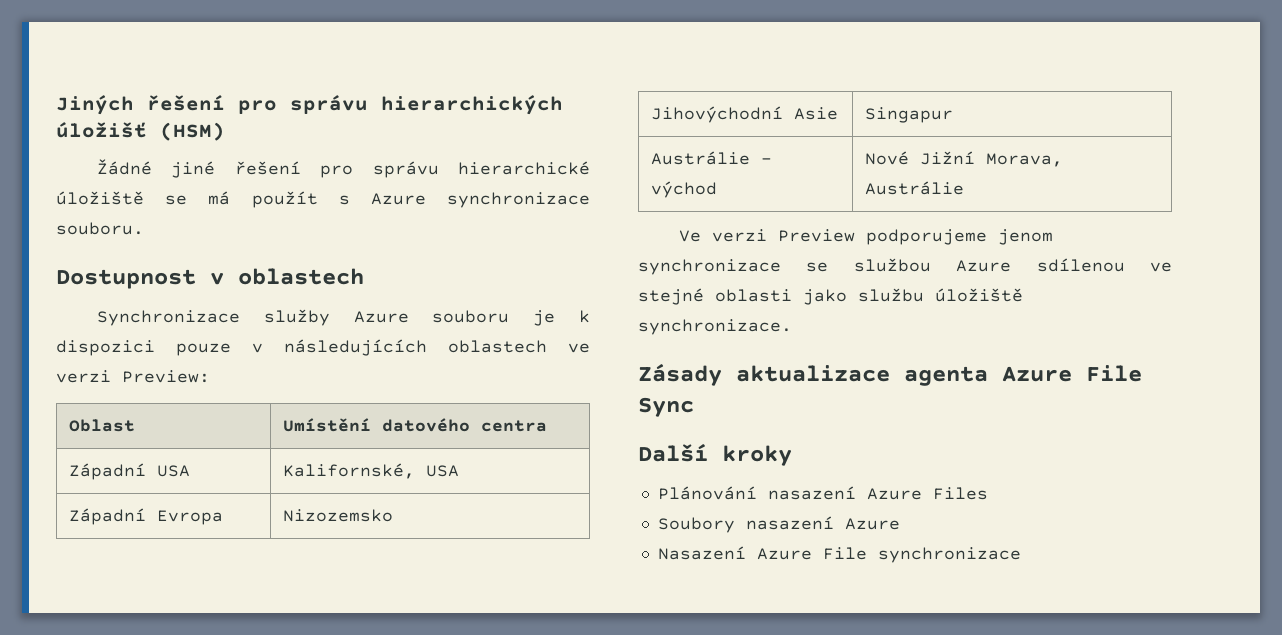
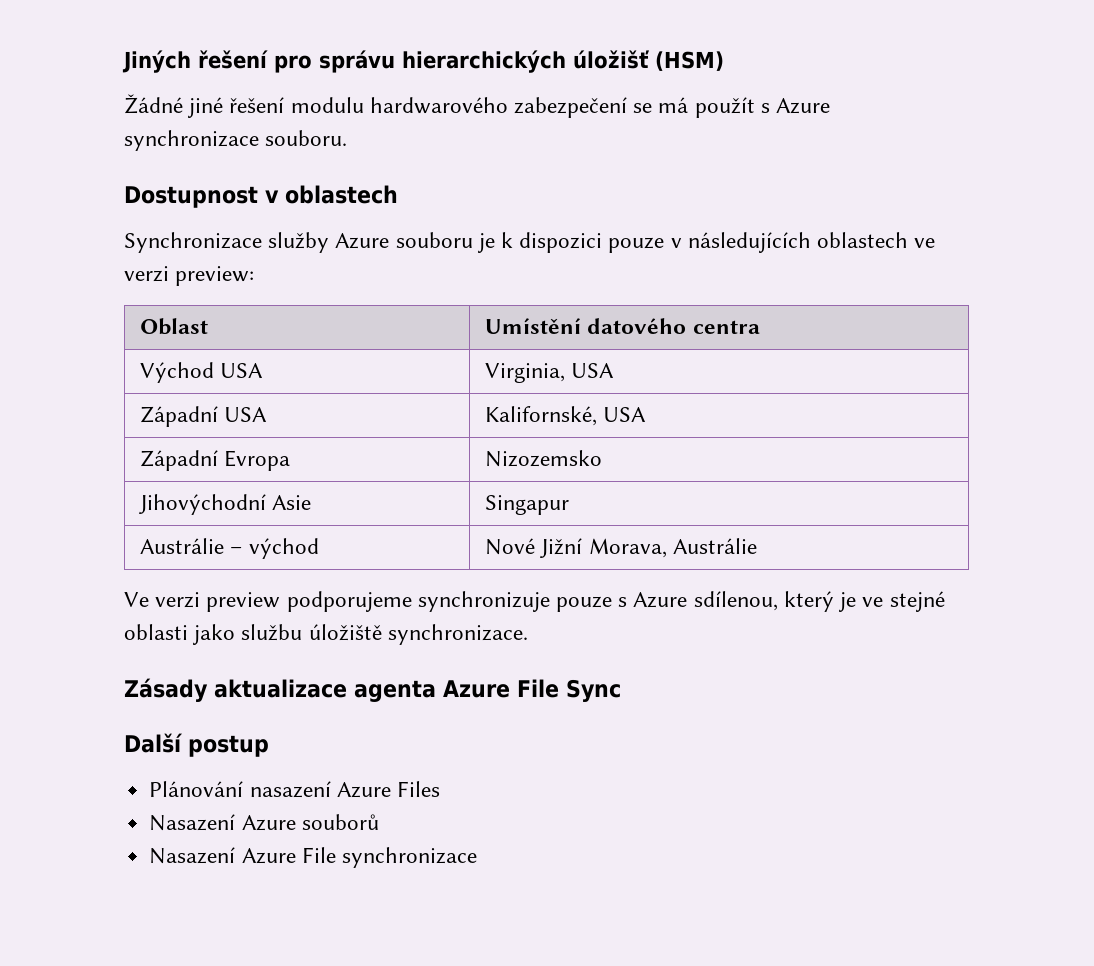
- Žádné jiné řešení pro správu hierarchické úložiště se má použít s Azure synchronizace souboru.
+ Žádné jiné řešení modulu hardwarového zabezpečení se má použít s Azure synchronizace souboru.
- Synchronizace služby Azure souboru je k dispozici pouze v následujících oblastech ve verzi Preview:
+ Synchronizace služby Azure souboru je k dispozici pouze v následujících oblastech ve verzi preview:
+ Východ USA | Virginia, USA
- Ve verzi Preview podporujeme jenom synchronizace se službou Azure sdílenou ve stejné oblasti jako službu úložiště synchronizace.
+ Ve verzi preview podporujeme synchronizuje pouze s Azure sdílenou, který je ve stejné oblasti jako službu úložiště synchronizace.
- Další kroky
+ Další postup
- Soubory nasazení Azure
+ Nasazení Azure souborů

